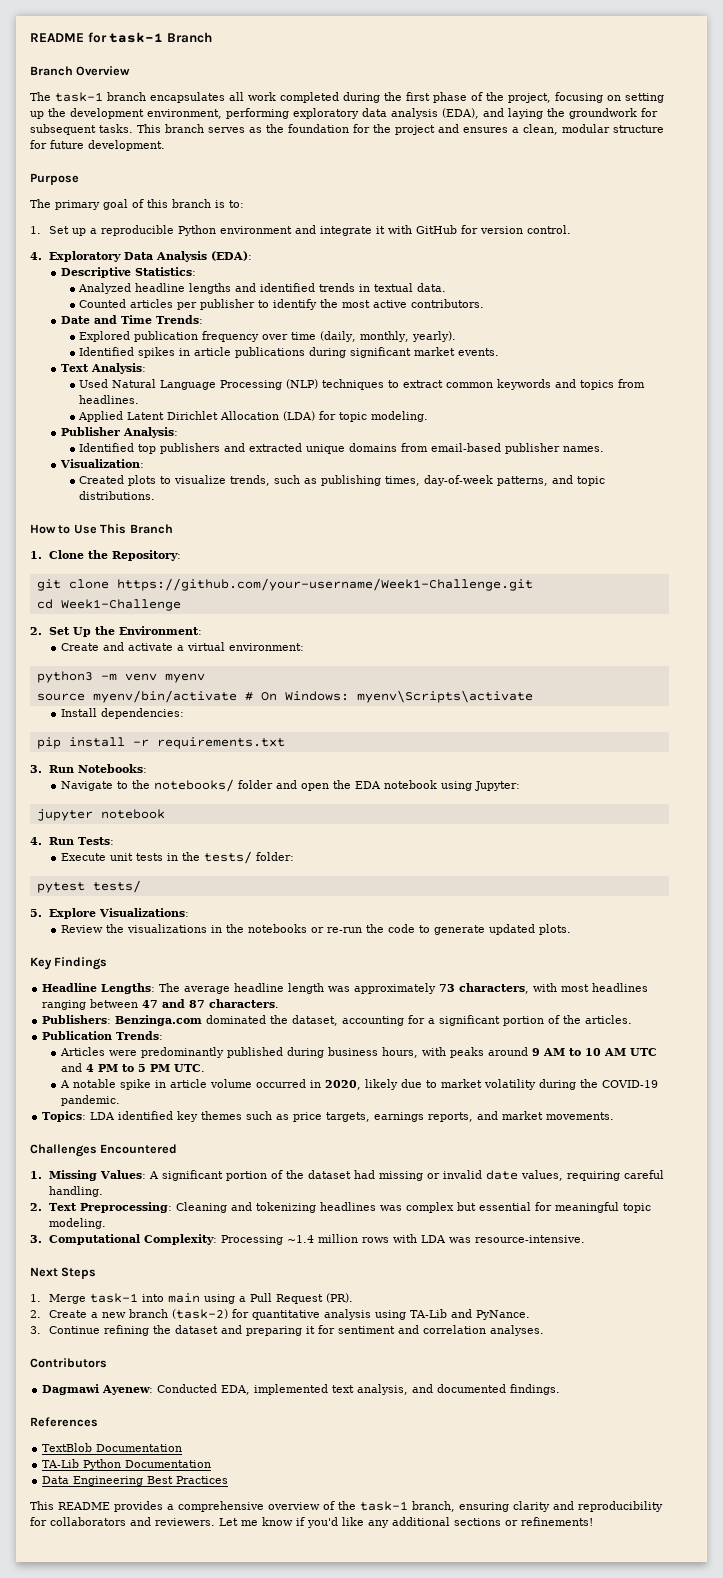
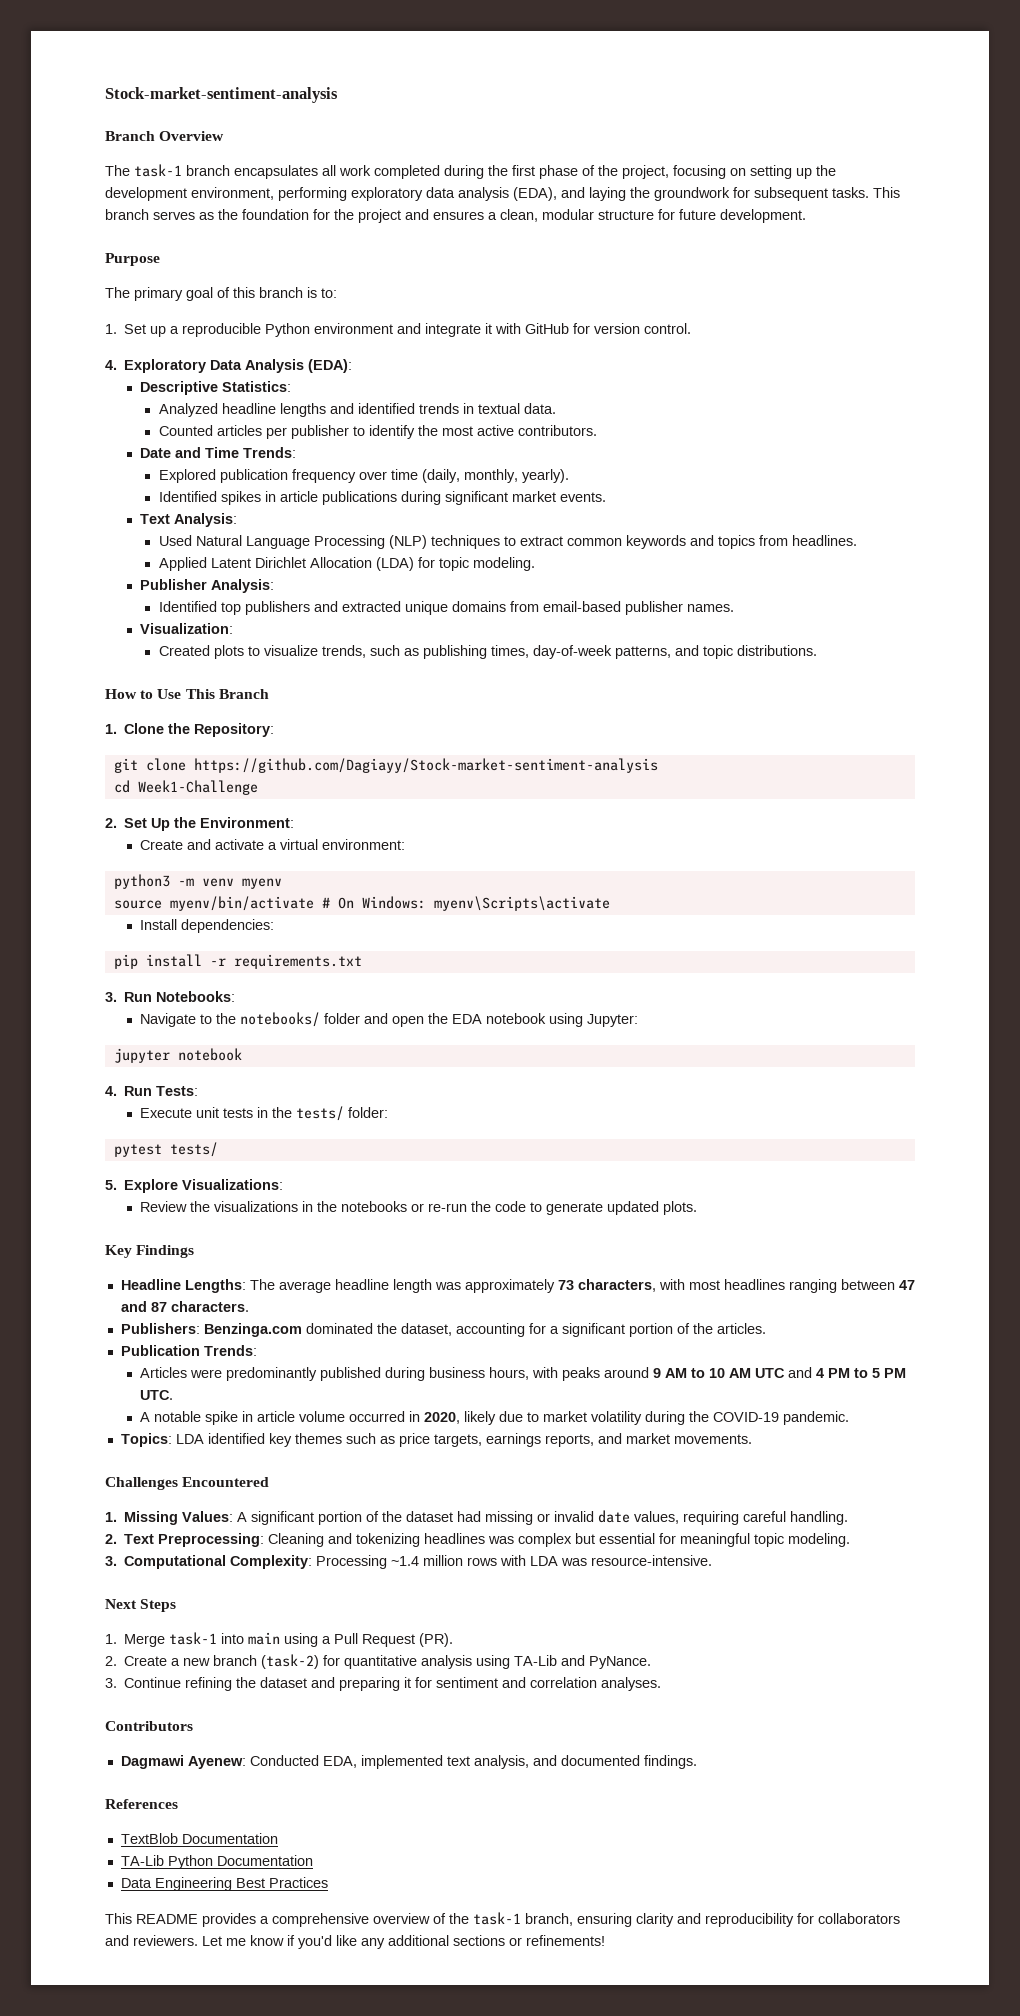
- README for task-1 Branch
+ Stock-market-sentiment-analysis
- git clone https://github.com/your-username/Week1-Challenge.git
+ git clone https://github.com/Dagiayy/Stock-market-sentiment-analysis

